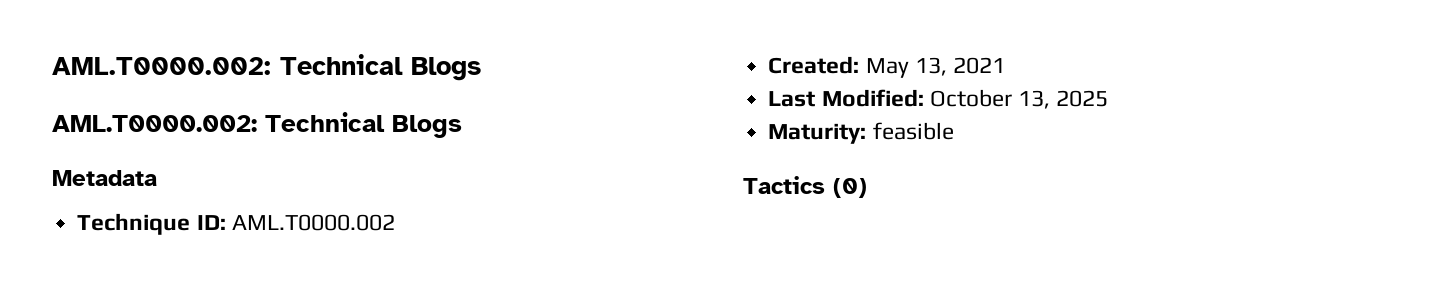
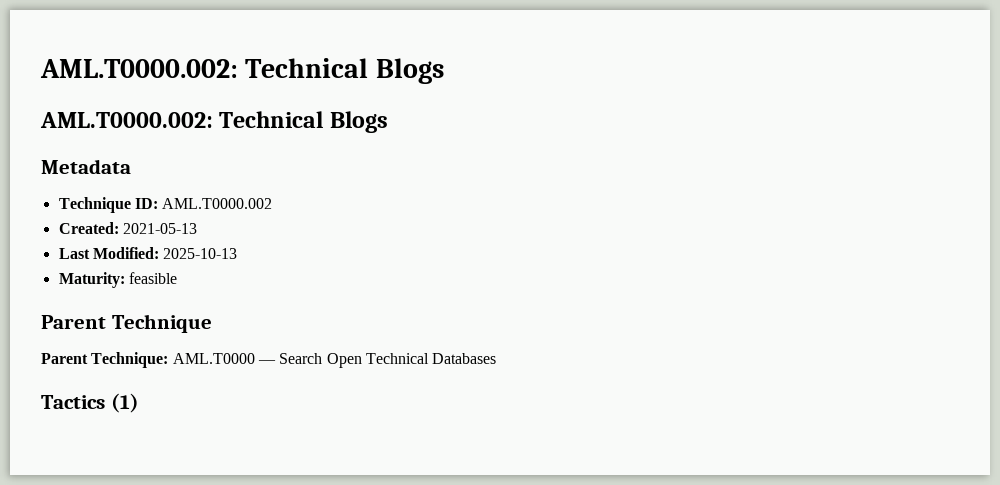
- Created: May 13, 2021
+ Created: 2021-05-13
- Last Modified: October 13, 2025
+ Last Modified: 2025-10-13
+ Parent Technique
+ Parent Technique: AML.T0000 — Search Open Technical Databases
- Tactics (0)
+ Tactics (1)

